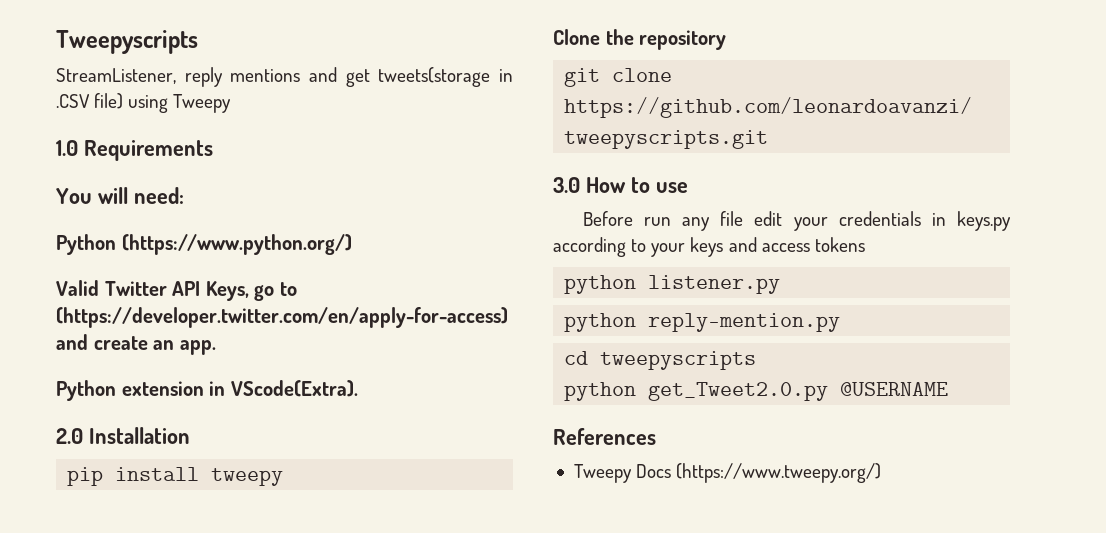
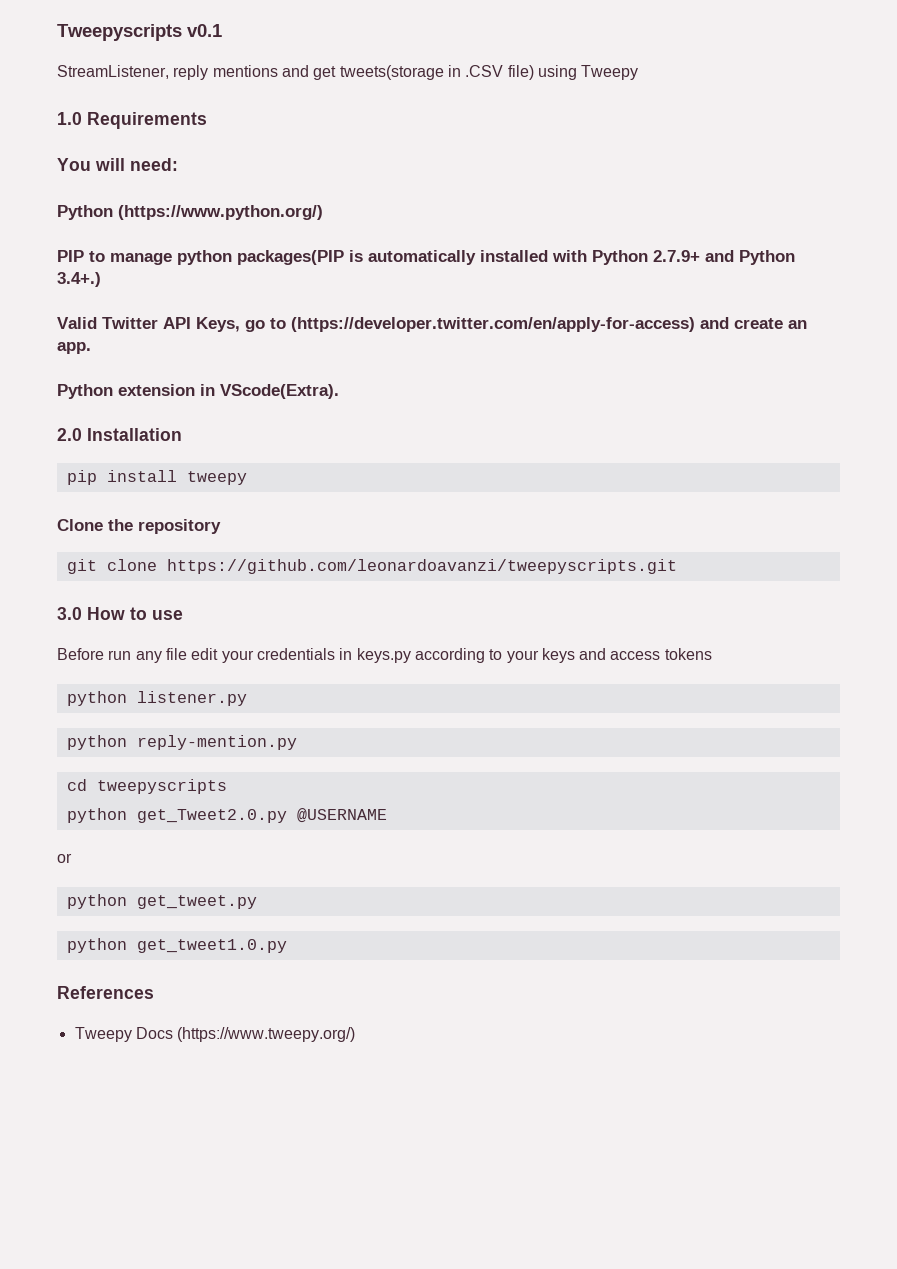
- Tweepyscripts
+ Tweepyscripts v0.1
+ PIP to manage python packages(PIP is automatically installed with Python 2.7.9+ and Python 3.4+.)
+ or
+ python get_tweet.py
+ python get_tweet1.0.py

